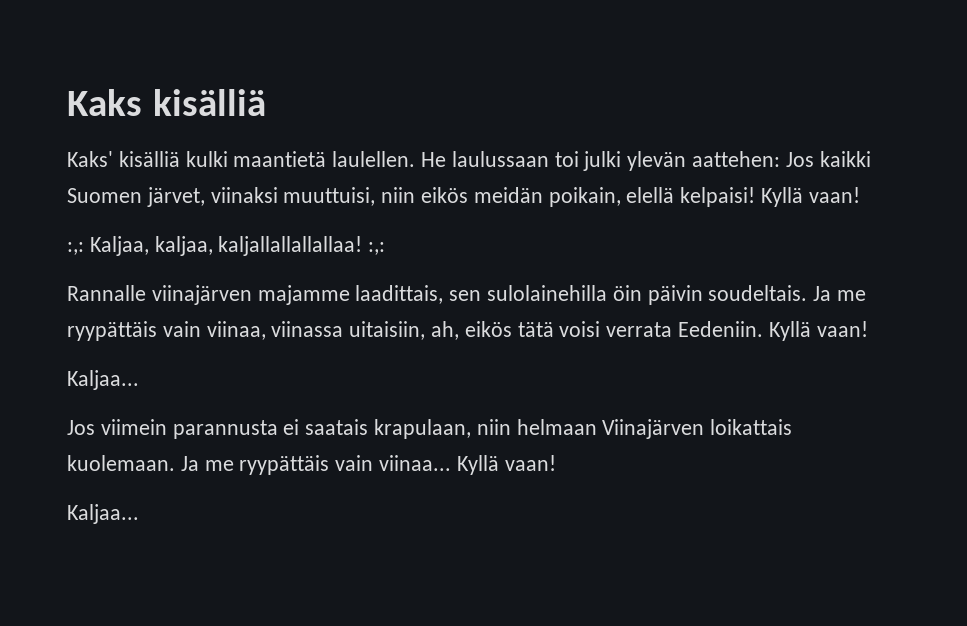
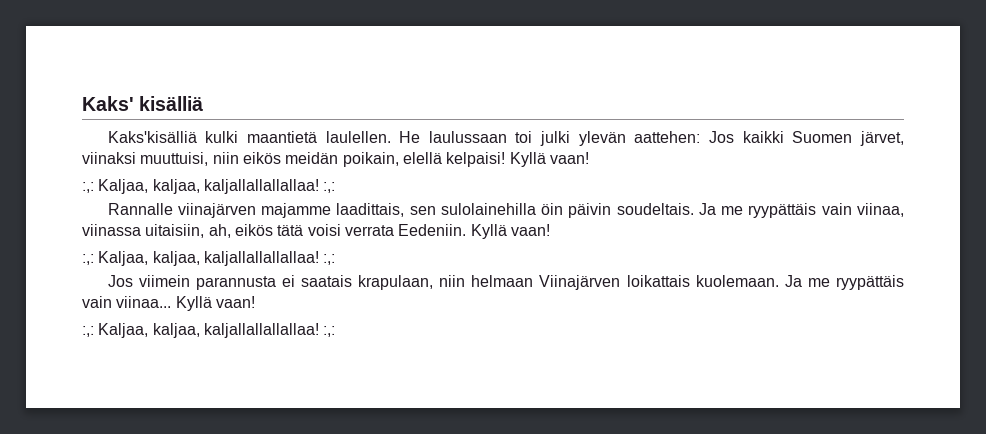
- Kaks kisälliä
+ Kaks' kisälliä
- Kaks' kisälliä kulki maantietä laulellen.
+ Kaks'kisälliä kulki maantietä laulellen.
  Ja me ryypättäis vain viinaa, viinassa uitaisiin, ah, eikös tätä voisi verrata Eedeniin. Kyllä vaan!
- Kaljaa...
+ :,: Kaljaa, kaljaa, kaljallallallallaa! :,:
  Ja me ryypättäis vain viinaa... Kyllä vaan!
- Kaljaa...
+ :,: Kaljaa, kaljaa, kaljallallallallaa! :,:

